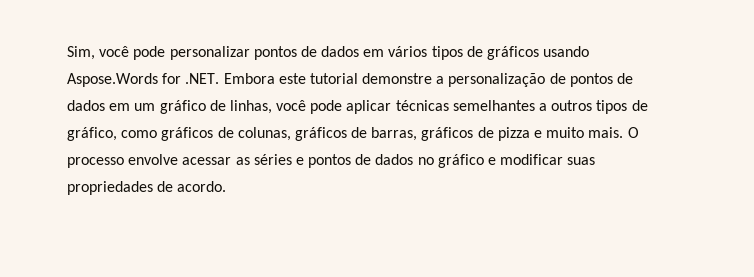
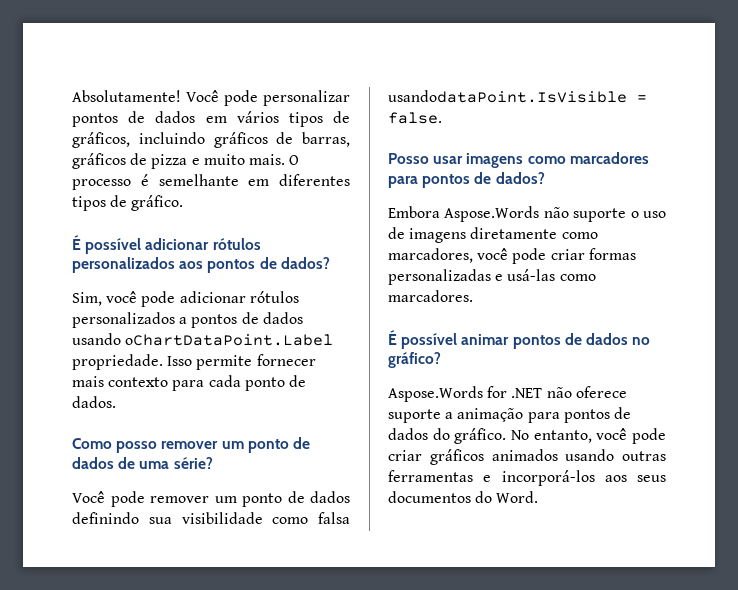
- Sim, você pode personalizar pontos de dados em vários tipos de gráficos usando Aspose.Words for .NET. Embora este tutorial demonstre a personalização de pontos de dados em um gráfico de linhas, você pode aplicar técnicas semelhantes a outros tipos de gráfico, como gráficos de colunas, gráficos de barras, gráficos de pizza e muito mais.
+ Absolutamente! Você pode personalizar pontos de dados em vários tipos de gráficos, incluindo gráficos de barras, gráficos de pizza e muito mais.
- O processo envolve acessar as séries e pontos de dados no gráfico e modificar suas propriedades de acordo.
+ O processo é semelhante em diferentes tipos de gráfico.
+ É possível adicionar rótulos personalizados aos pontos de dados?
+ Sim, você pode adicionar rótulos personalizados a pontos de dados usando oChartDataPoint.Label propriedade. Isso permite fornecer mais contexto para cada ponto de dados.
+ Como posso remover um ponto de dados de uma série?
+ Você pode remover um ponto de dados definindo sua visibilidade como falsa usandodataPoint.IsVisible = false.
+ Posso usar imagens como marcadores para pontos de dados?
+ Embora Aspose.Words não suporte o uso de imagens diretamente como marcadores, você pode criar formas personalizadas e usá-las como marcadores.
+ É possível animar pontos de dados no gráfico?
+ Aspose.Words for .NET não oferece suporte a animação para pontos de dados do gráfico. No entanto, você pode criar gráficos animados usando outras ferramentas e incorporá-los aos seus documentos do Word.

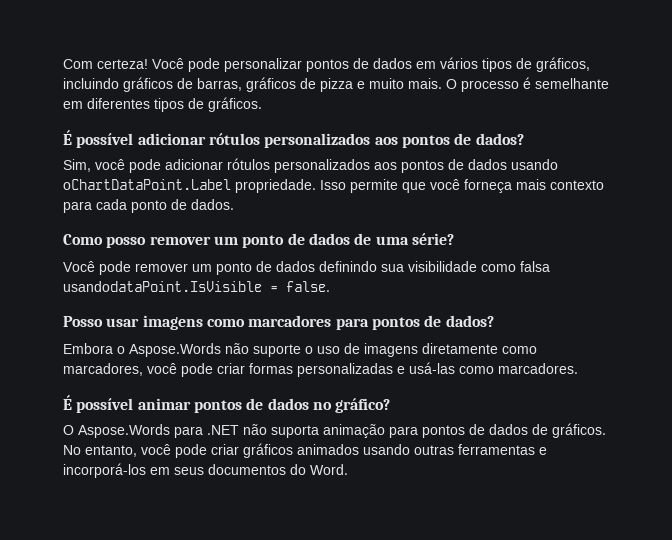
- Absolutamente!
+ Com certeza!
- O processo é semelhante em diferentes tipos de gráfico.
+ O processo é semelhante em diferentes tipos de gráficos.
- Sim, você pode adicionar rótulos personalizados a pontos de dados usando oChartDataPoint.Label propriedade.
+ Sim, você pode adicionar rótulos personalizados aos pontos de dados usando oChartDataPoint.Label propriedade.
- Isso permite fornecer mais contexto para cada ponto de dados.
+ Isso permite que você forneça mais contexto para cada ponto de dados.
- Embora Aspose.Words não suporte o uso de imagens diretamente como marcadores, você pode criar formas personalizadas e usá-las como marcadores.
+ Embora o Aspose.Words não suporte o uso de imagens diretamente como marcadores, você pode criar formas personalizadas e usá-las como marcadores.
- Aspose.Words for .NET não oferece suporte a animação para pontos de dados do gráfico.
+ O Aspose.Words para .NET não suporta animação para pontos de dados de gráficos.
- No entanto, você pode criar gráficos animados usando outras ferramentas e incorporá-los aos seus documentos do Word.
+ No entanto, você pode criar gráficos animados usando outras ferramentas e incorporá-los em seus documentos do Word.

